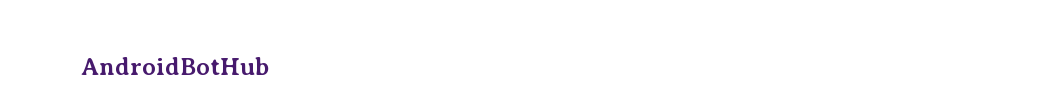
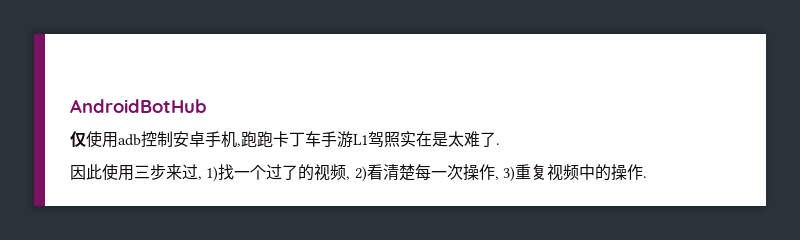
+ 仅使用adb控制安卓手机,跑跑卡丁车手游L1驾照实在是太难了.
+ 因此使用三步来过, 1)找一个过了的视频, 2)看清楚每一次操作, 3)重复视频中的操作.

